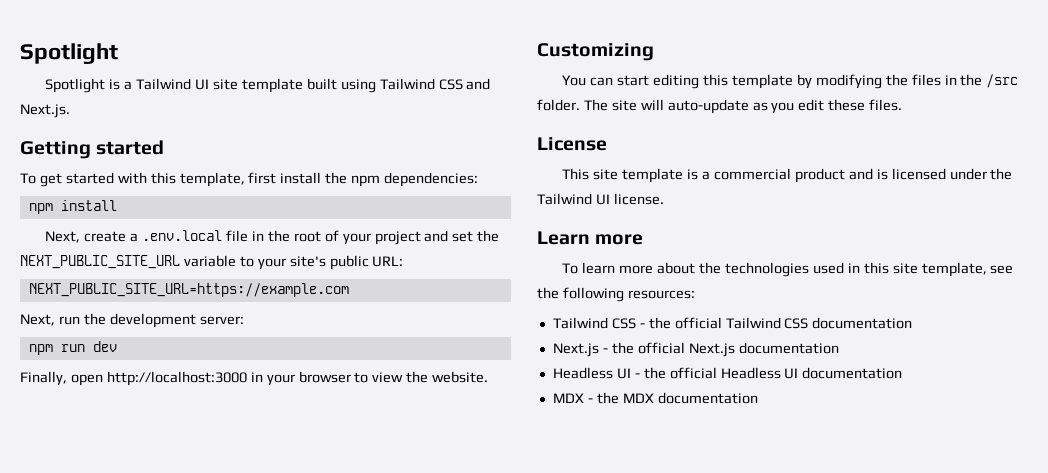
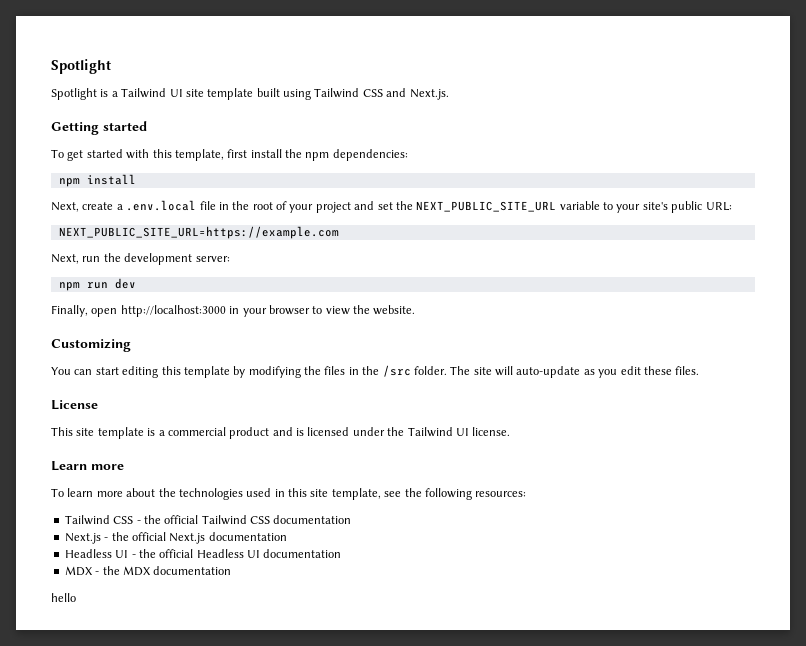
+ hello

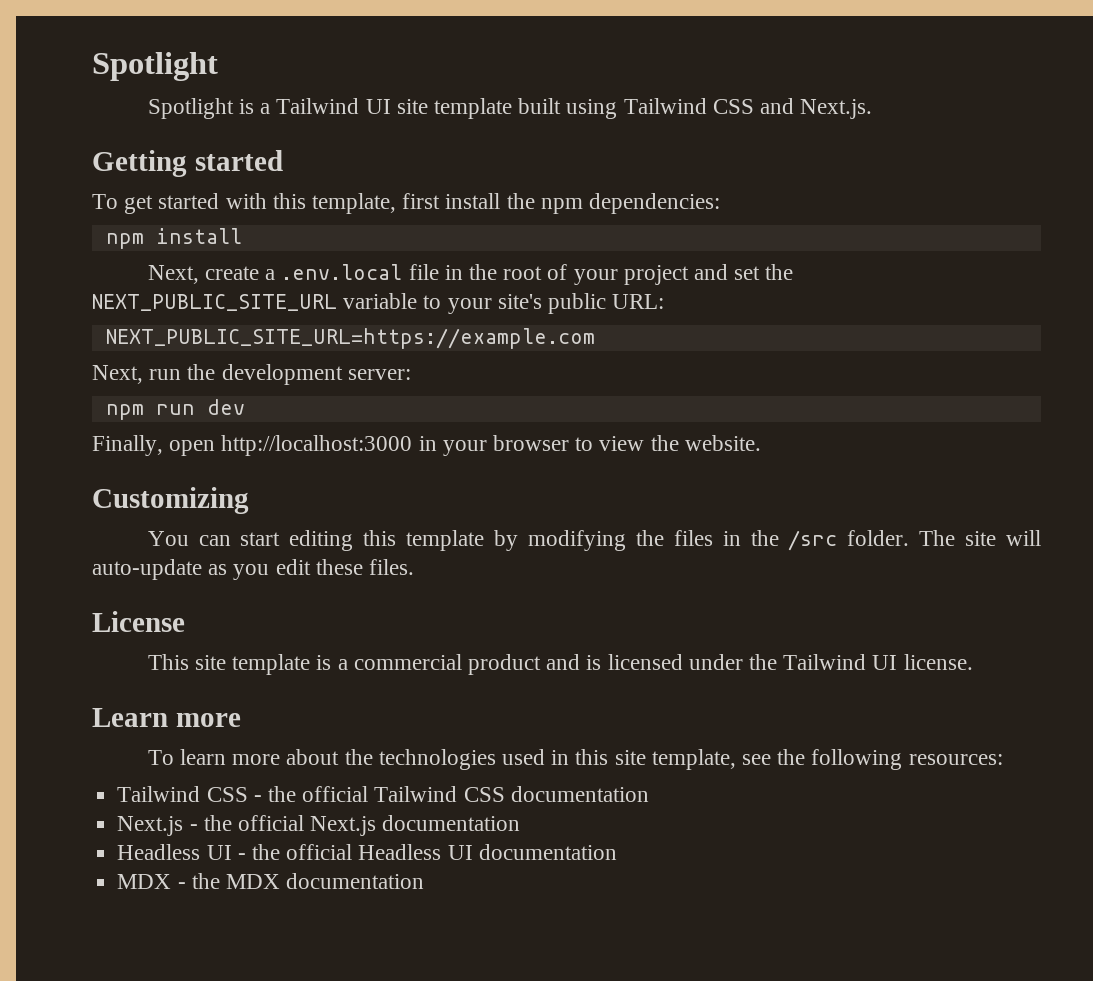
- hello

